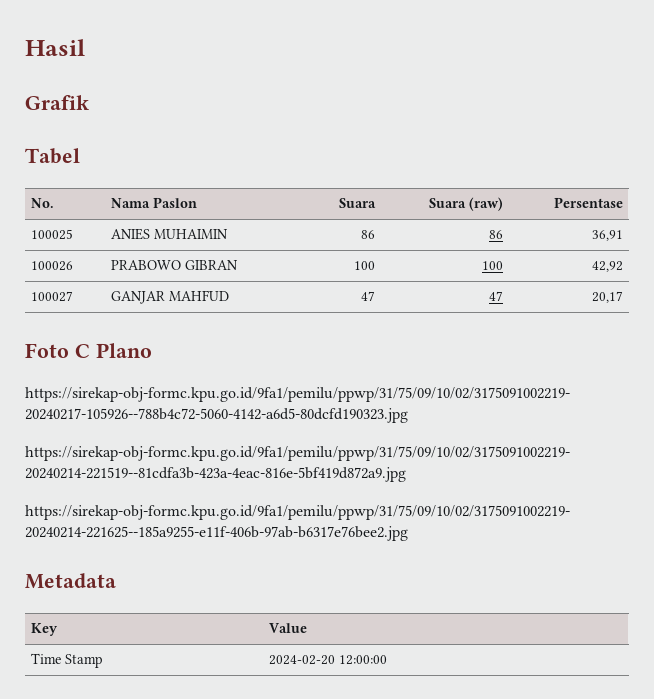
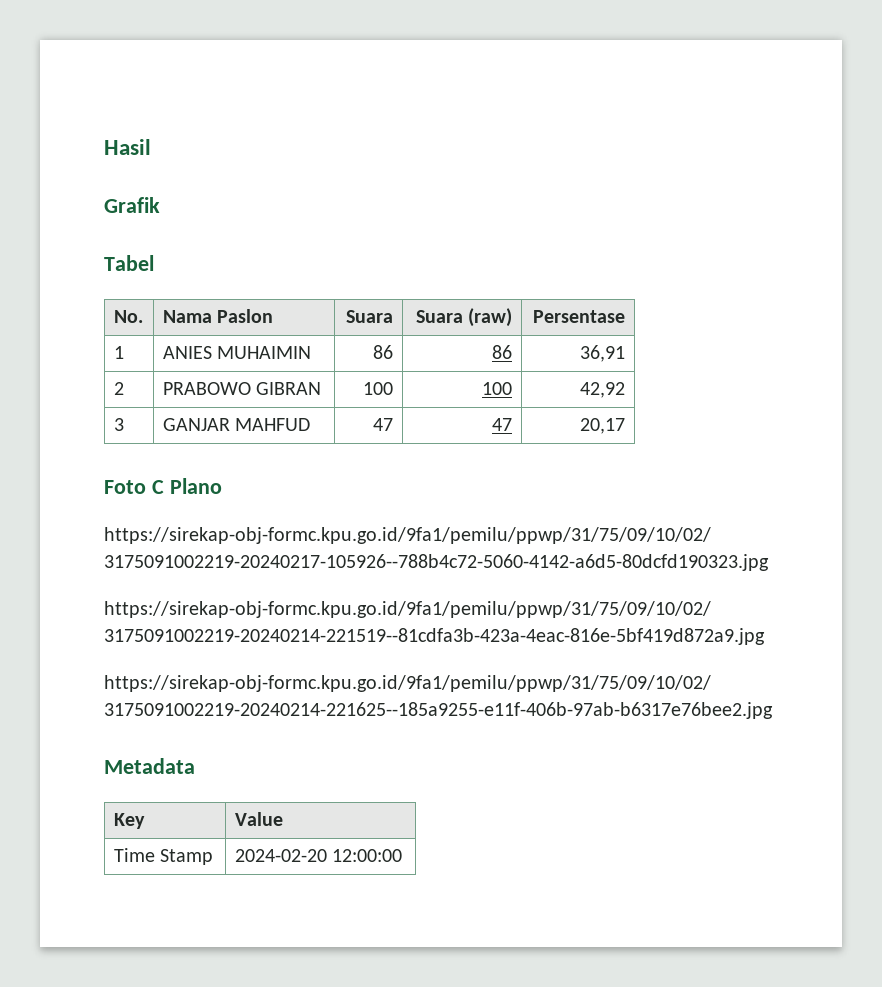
- 100025 | ANIES MUHAIMIN | 86 | 86 | 36,91
+ 1 | ANIES MUHAIMIN | 86 | 86 | 36,91
- 100026 | PRABOWO GIBRAN | 100 | 100 | 42,92
+ 2 | PRABOWO GIBRAN | 100 | 100 | 42,92
- 100027 | GANJAR MAHFUD | 47 | 47 | 20,17
+ 3 | GANJAR MAHFUD | 47 | 47 | 20,17

